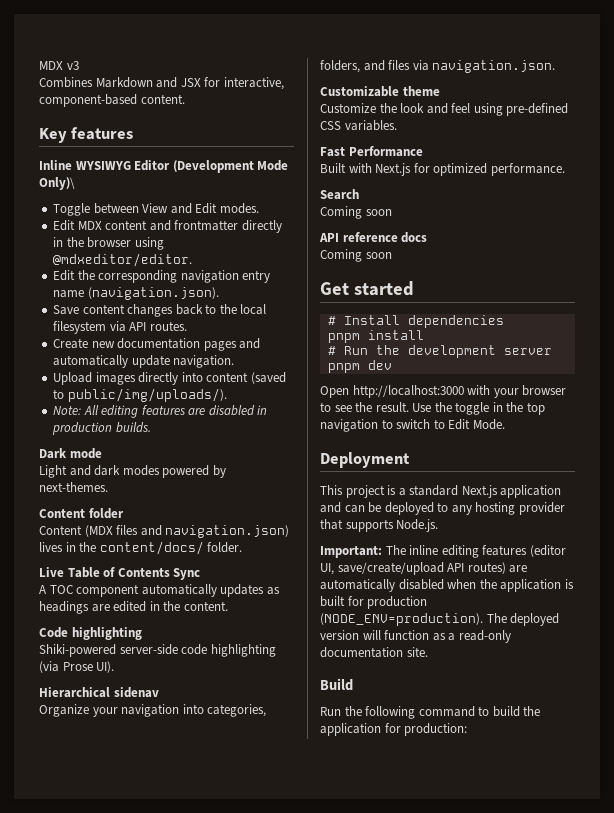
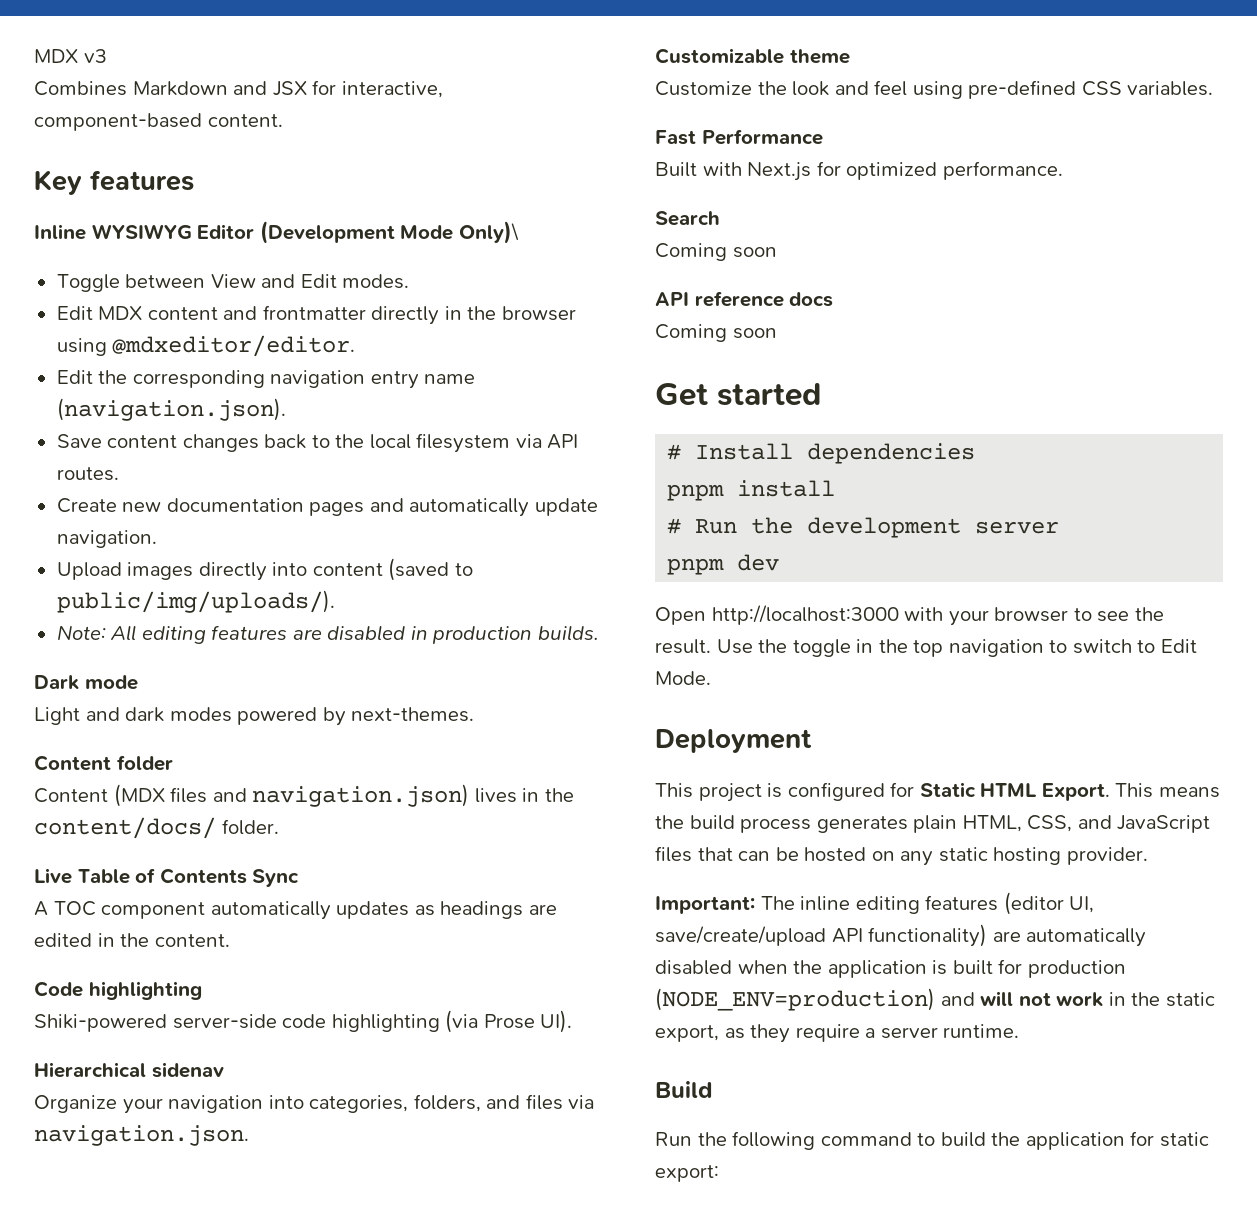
- This project is a standard Next.js application and can be deployed to any hosting provider that supports Node.js.
+ This project is configured for Static HTML Export. This means the build process generates plain HTML, CSS, and JavaScript files that can be hosted on any static hosting provider.
- Important: The inline editing features (editor UI, save/create/upload API routes) are automatically disabled when the application is built for production (NODE_ENV=production). The deployed version will function as a read-only documentation site.
+ Important: The inline editing features (editor UI, save/create/upload API functionality) are automatically disabled when the application is built for production (NODE_ENV=production) and will not work in the static export, as they require a server runtime.
- Run the following command to build the application for production:
+ Run the following command to build the application for static export:

